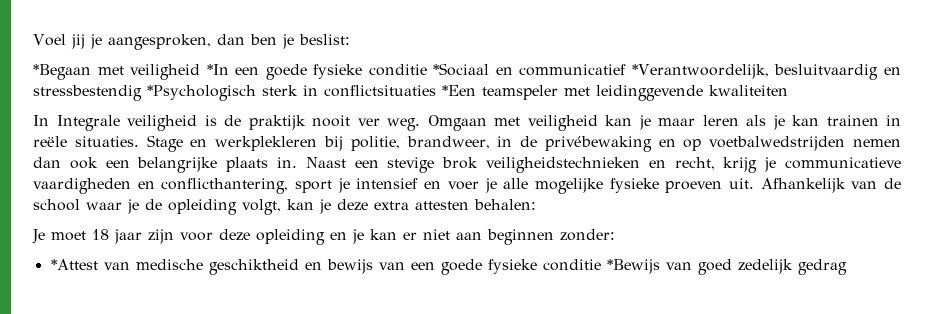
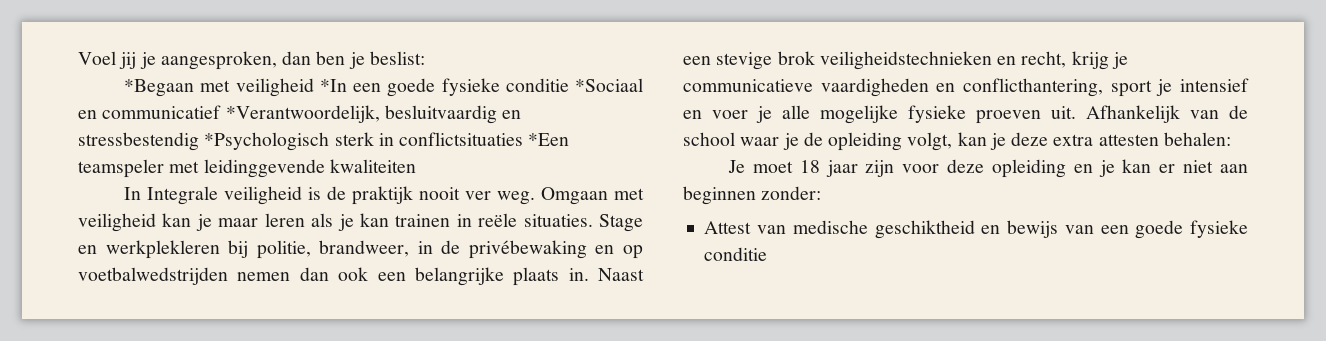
- *Attest van medische geschiktheid en bewijs van een goede fysieke conditie *Bewijs van goed zedelijk gedrag
+ Attest van medische geschiktheid en bewijs van een goede fysieke conditie

